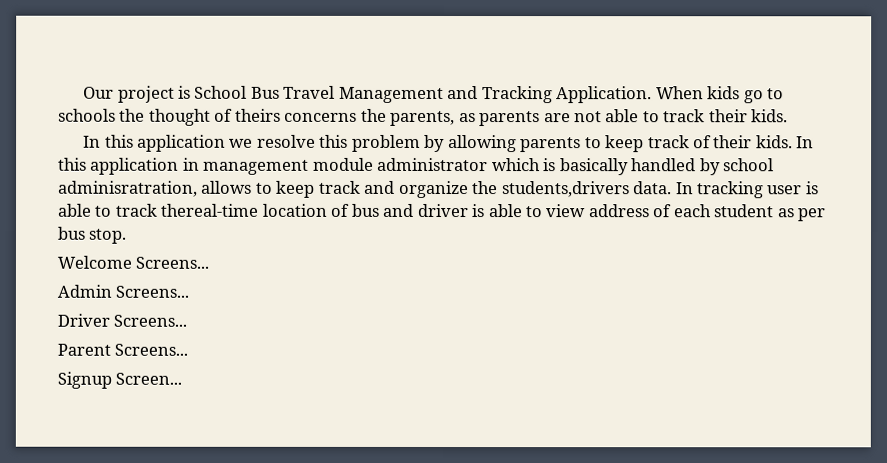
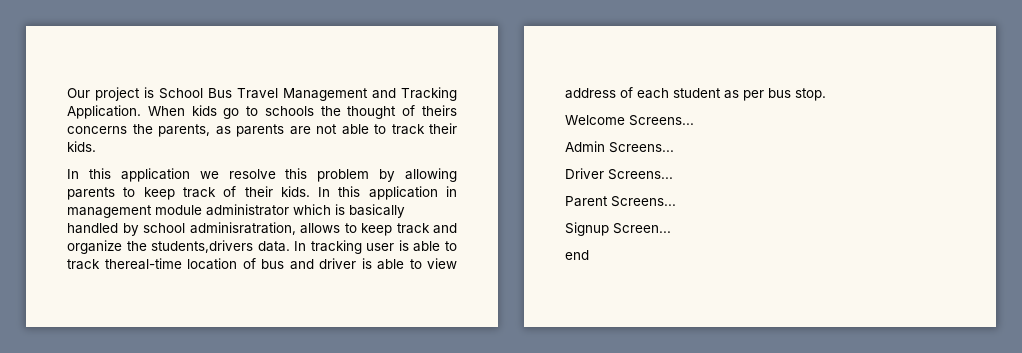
+ end

